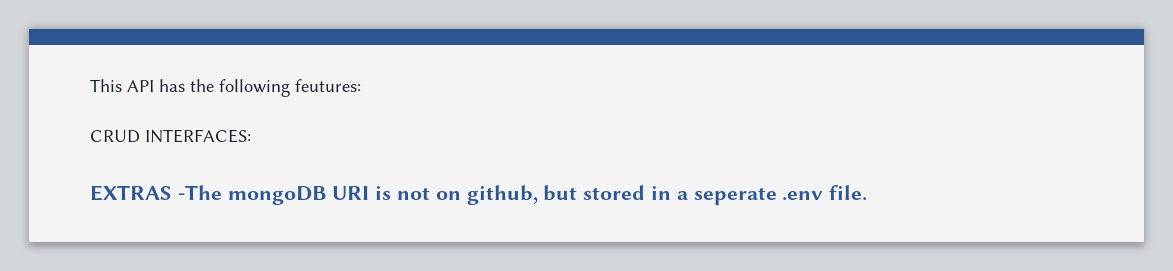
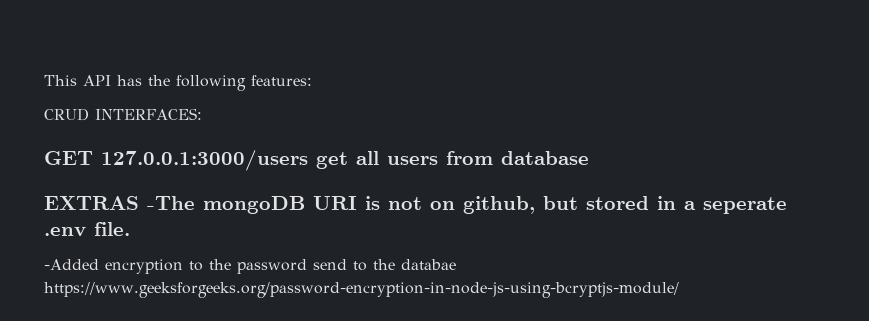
- This API has the following feutures:
+ This API has the following features:
+ GET 127.0.0.1:3000/users get all users from database
+ -Added encryption to the password send to the databae https://www.geeksforgeeks.org/password-encryption-in-node-js-using-bcryptjs-module/

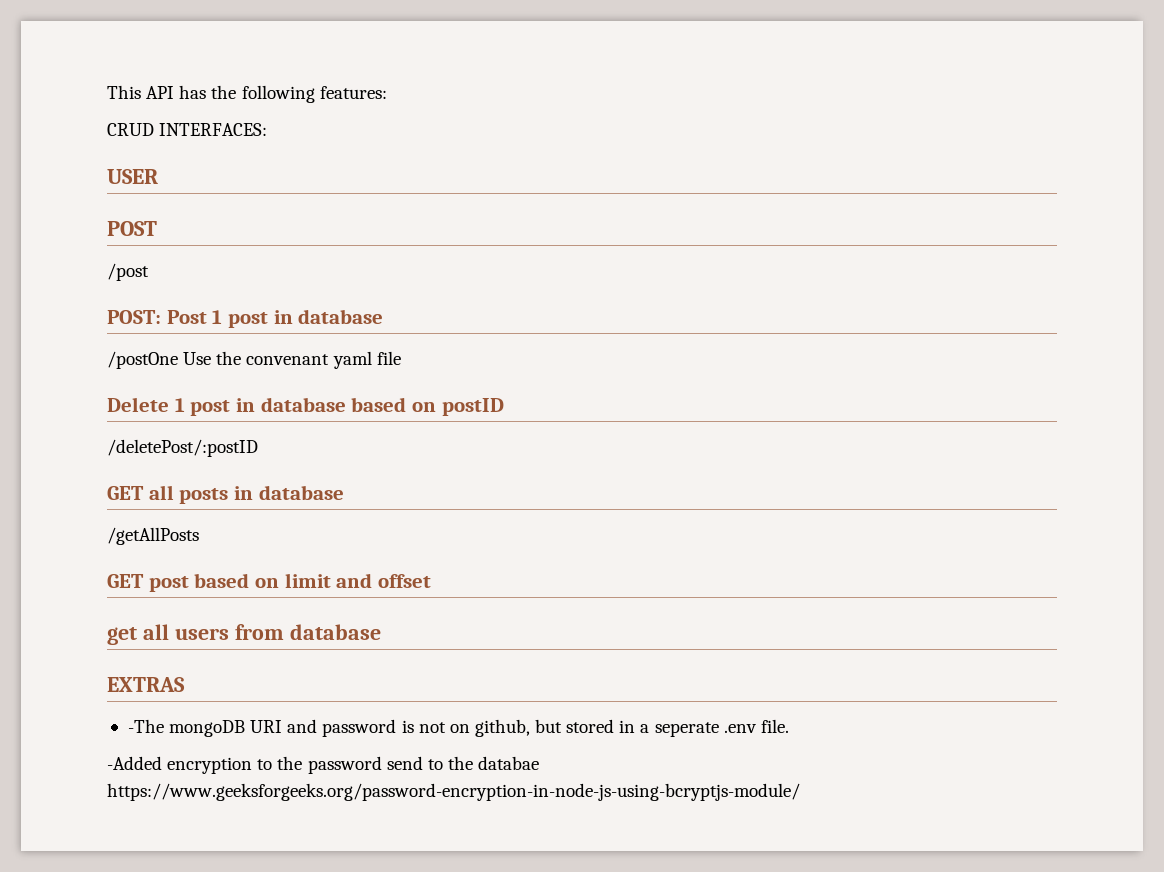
- GET 127.0.0.1:3000/users get all users from database
+ USER
+ POST
+ /post
+ POST: Post 1 post in database
+ /postOne Use the convenant yaml file
+ Delete 1 post in database based on postID
+ /deletePost/:postID
+ GET all posts in database
+ /getAllPosts
+ GET post based on limit and offset
+ get all users from database
- EXTRAS -The mongoDB URI is not on github, but stored in a seperate .env file.
+ EXTRAS
+ -The mongoDB URI and password is not on github, but stored in a seperate .env file.

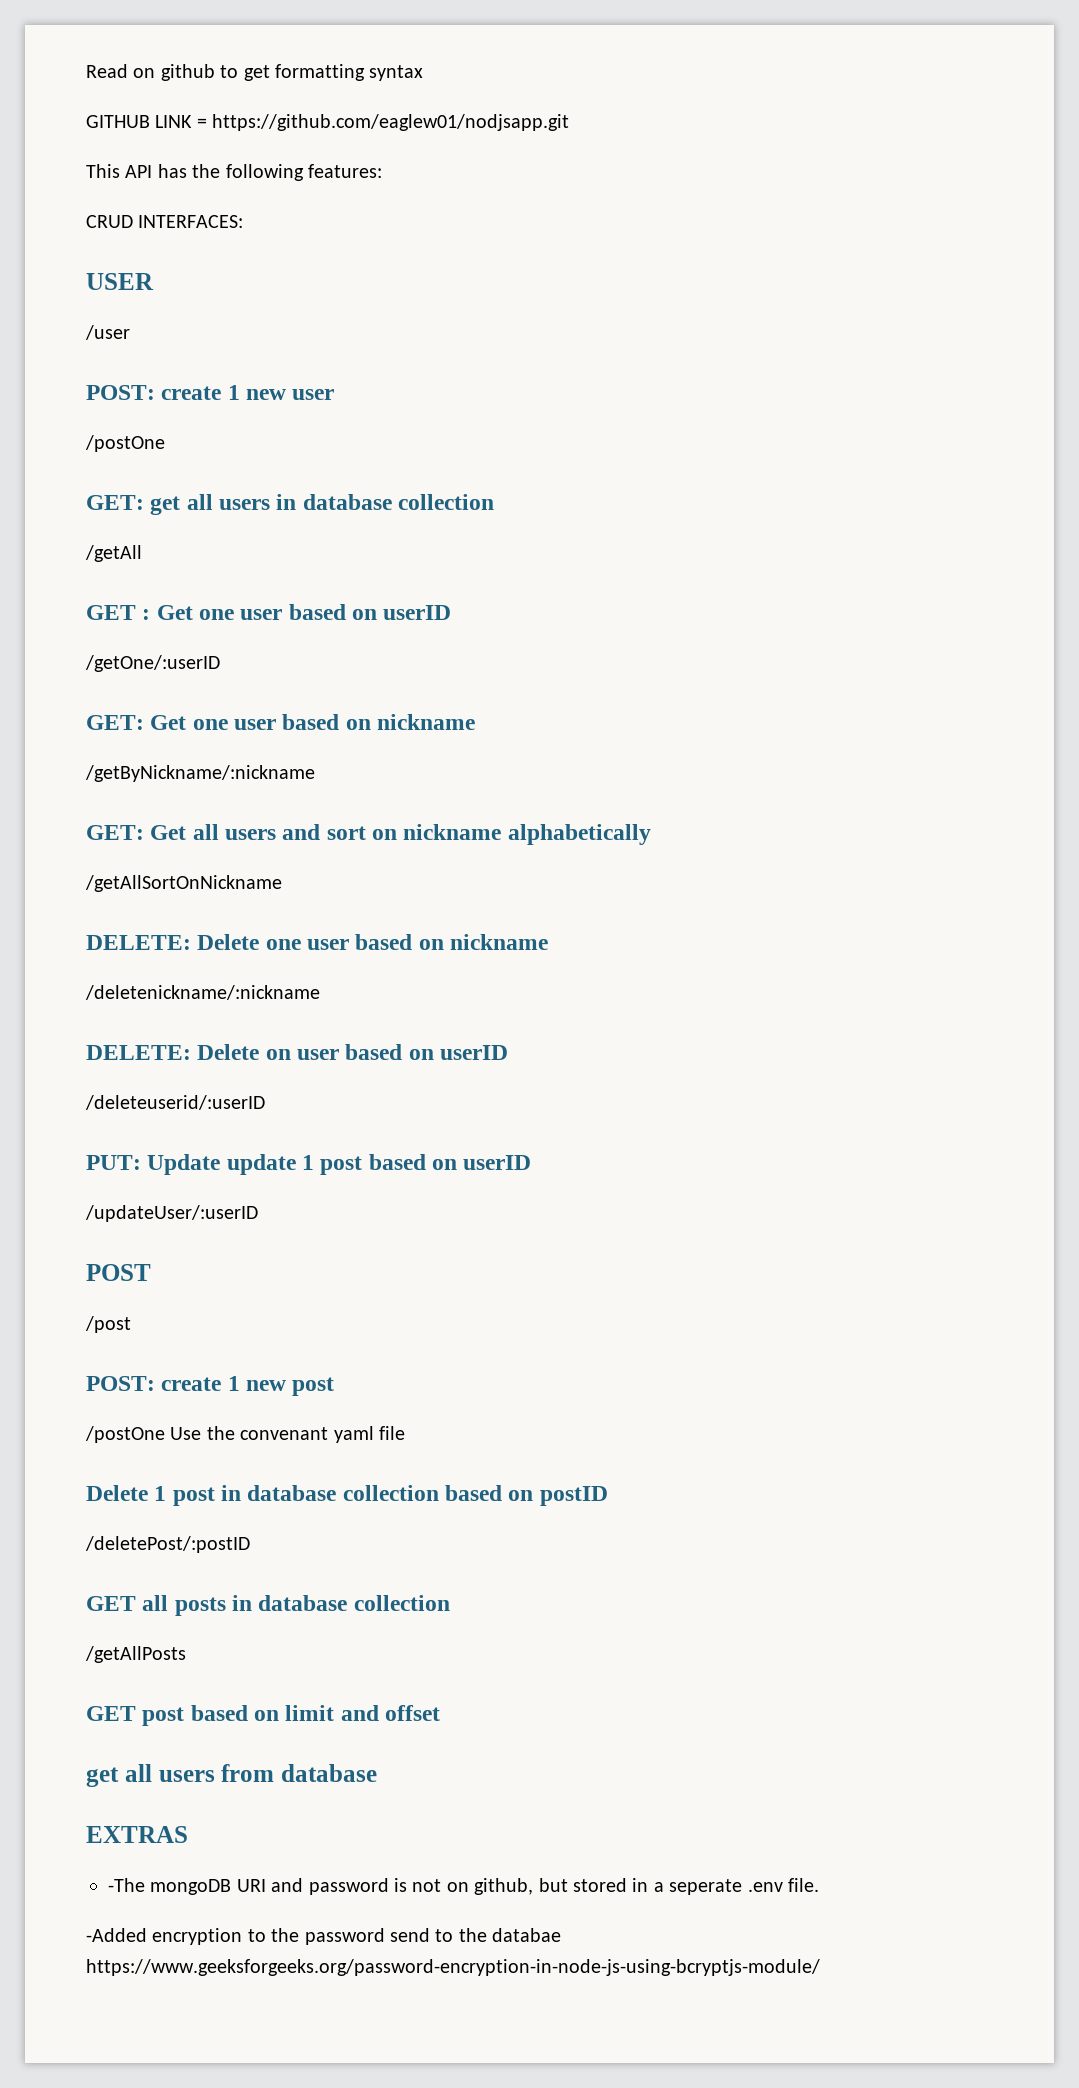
+ Read on github to get formatting syntax
+ GITHUB LINK = https://github.com/eaglew01/nodjsapp.git
+ /user
+ POST: create 1 new user
+ /postOne
+ GET: get all users in database collection
+ /getAll
+ GET : Get one user based on userID
+ /getOne/:userID
+ GET: Get one user based on nickname
+ /getByNickname/:nickname
+ GET: Get all users and sort on nickname alphabetically
+ /getAllSortOnNickname
+ DELETE: Delete one user based on nickname
+ /deletenickname/:nickname
+ DELETE: Delete on user based on userID
+ /deleteuserid/:userID
+ PUT: Update update 1 post based on userID
+ /updateUser/:userID
- POST: Post 1 post in database
+ POST: create 1 new post
- Delete 1 post in database based on postID
+ Delete 1 post in database collection based on postID
- GET all posts in database
+ GET all posts in database collection

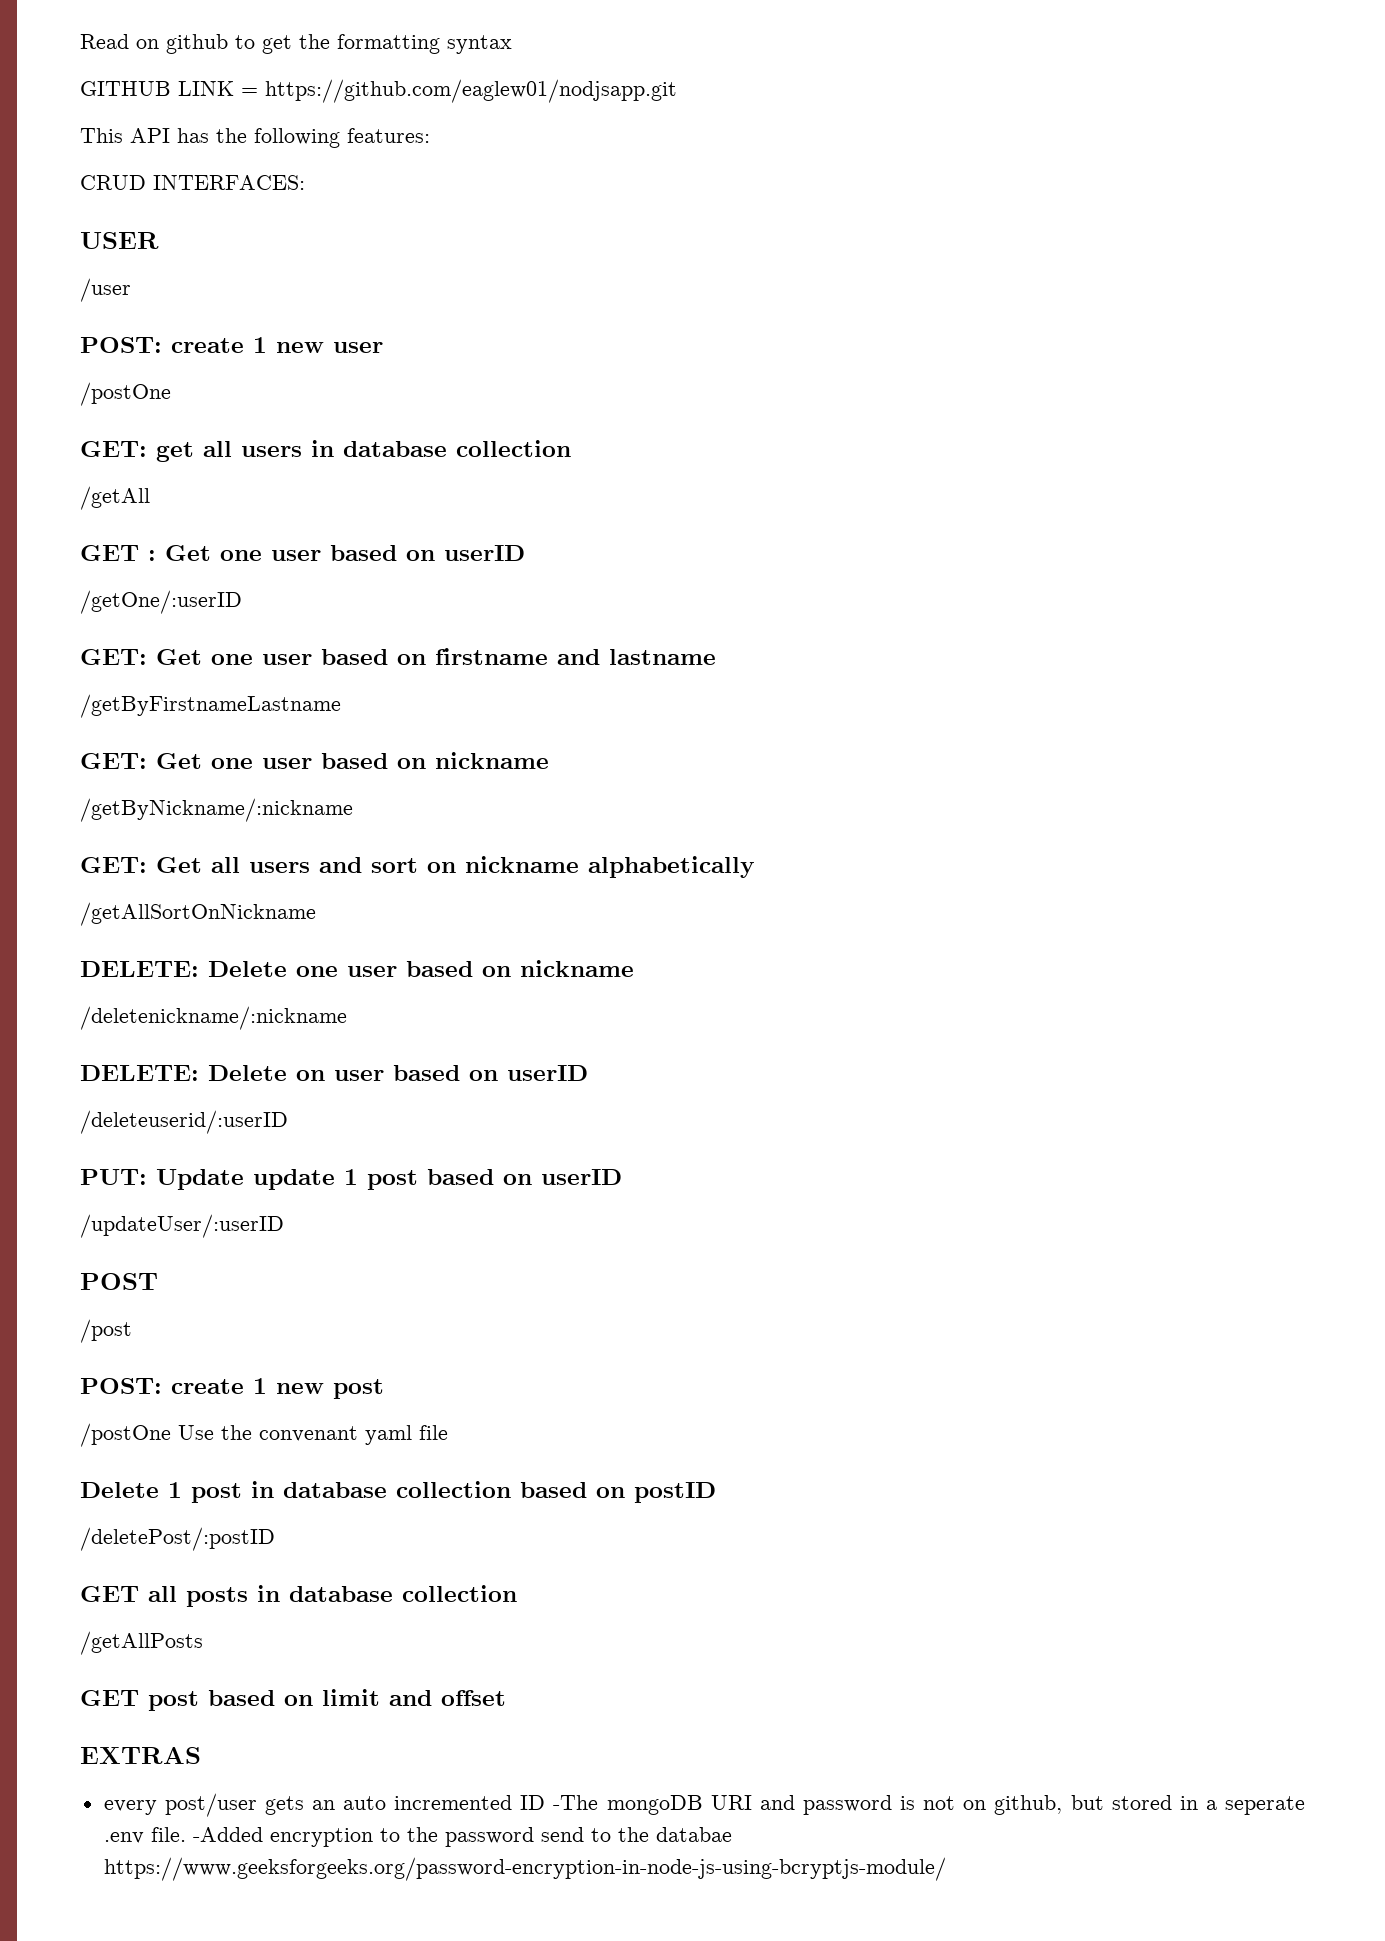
- Read on github to get formatting syntax
+ Read on github to get the formatting syntax
+ GET: Get one user based on firstname and lastname
+ /getByFirstnameLastname
- get all users from database
  EXTRAS
- -The mongoDB URI and password is not on github, but stored in a seperate .env file.
- -Added encryption to the password send to the databae https://www.geeksforgeeks.org/password-encryption-in-node-js-using-bcryptjs-module/
+ every post/user gets an auto incremented ID -The mongoDB URI and password is not on github, but stored in a seperate .env file. -Added encryption to the password send to the databae https://www.geeksforgeeks.org/password-encryption-in-node-js-using-bcryptjs-module/

